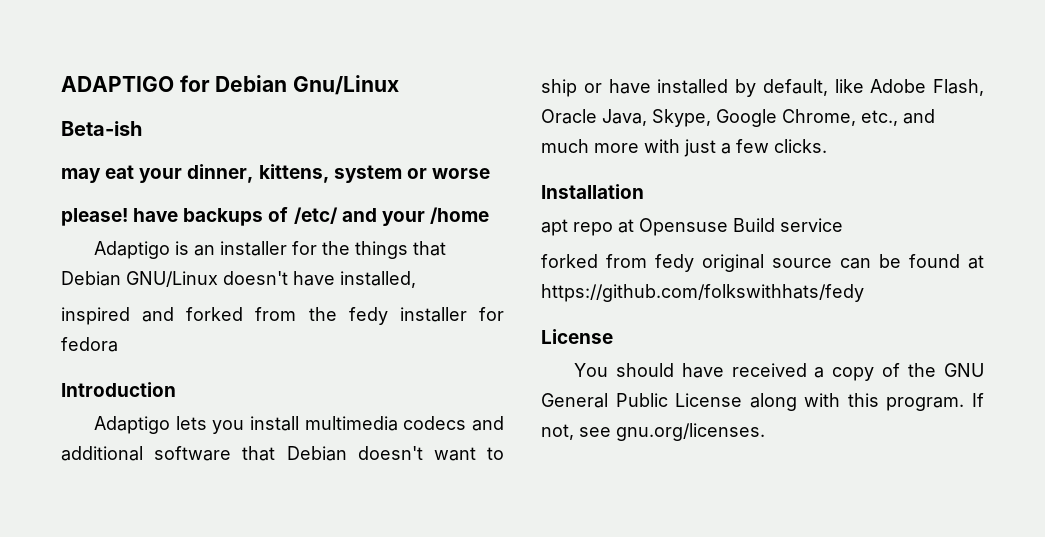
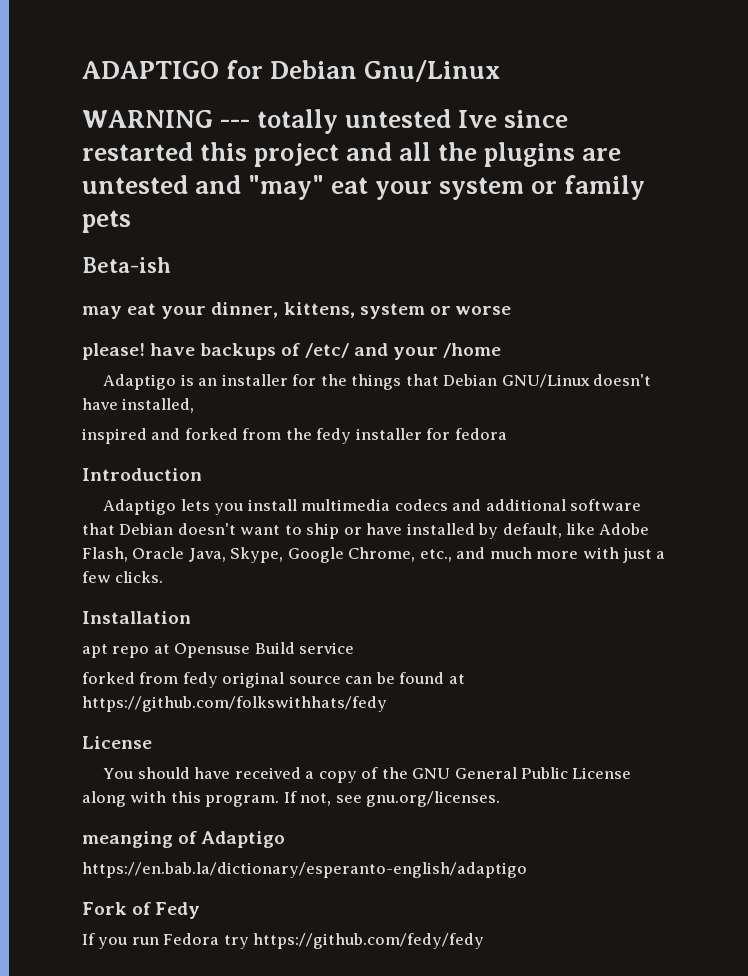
+ WARNING --- totally untested Ive since restarted this project and all the plugins are untested and "may" eat your system or family pets
+ meanging of Adaptigo
+ https://en.bab.la/dictionary/esperanto-english/adaptigo
+ Fork of Fedy
+ If you run Fedora try https://github.com/fedy/fedy

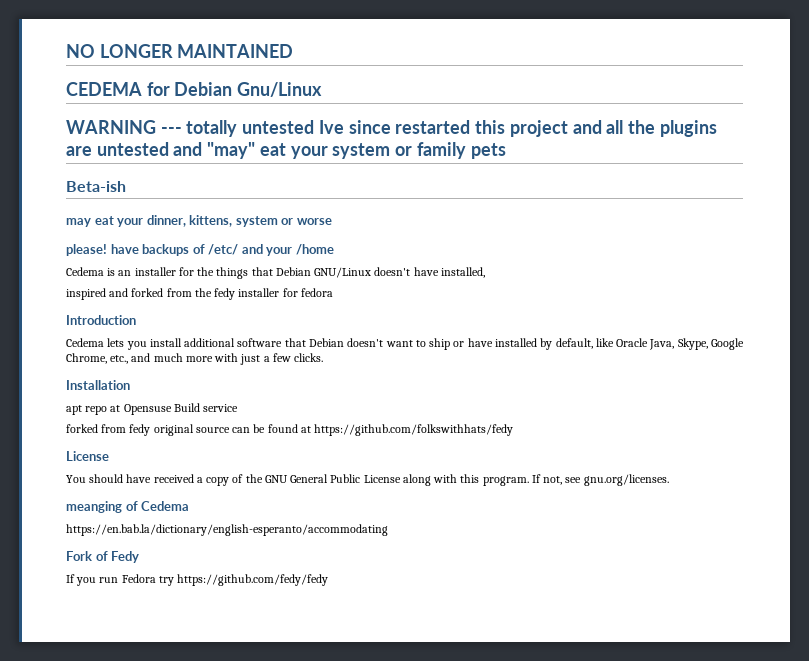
- ADAPTIGO for Debian Gnu/Linux
+ NO LONGER MAINTAINED
+ CEDEMA for Debian Gnu/Linux
- Adaptigo is an installer for the things that Debian GNU/Linux doesn't have installed,
+ Cedema is an installer for the things that Debian GNU/Linux doesn't have installed,
- Adaptigo lets you install multimedia codecs and additional software that Debian doesn't want to ship or have installed by default, like Adobe Flash, Oracle Java, Skype, Google Chrome, etc., and much more with just a few clicks.
+ Cedema lets you install additional software that Debian doesn't want to ship or have installed by default, like Oracle Java, Skype, Google Chrome, etc., and much more with just a few clicks.
- meanging of Adaptigo
- https://en.bab.la/dictionary/esperanto-english/adaptigo
+ meanging of Cedema
+ https://en.bab.la/dictionary/english-esperanto/accommodating

